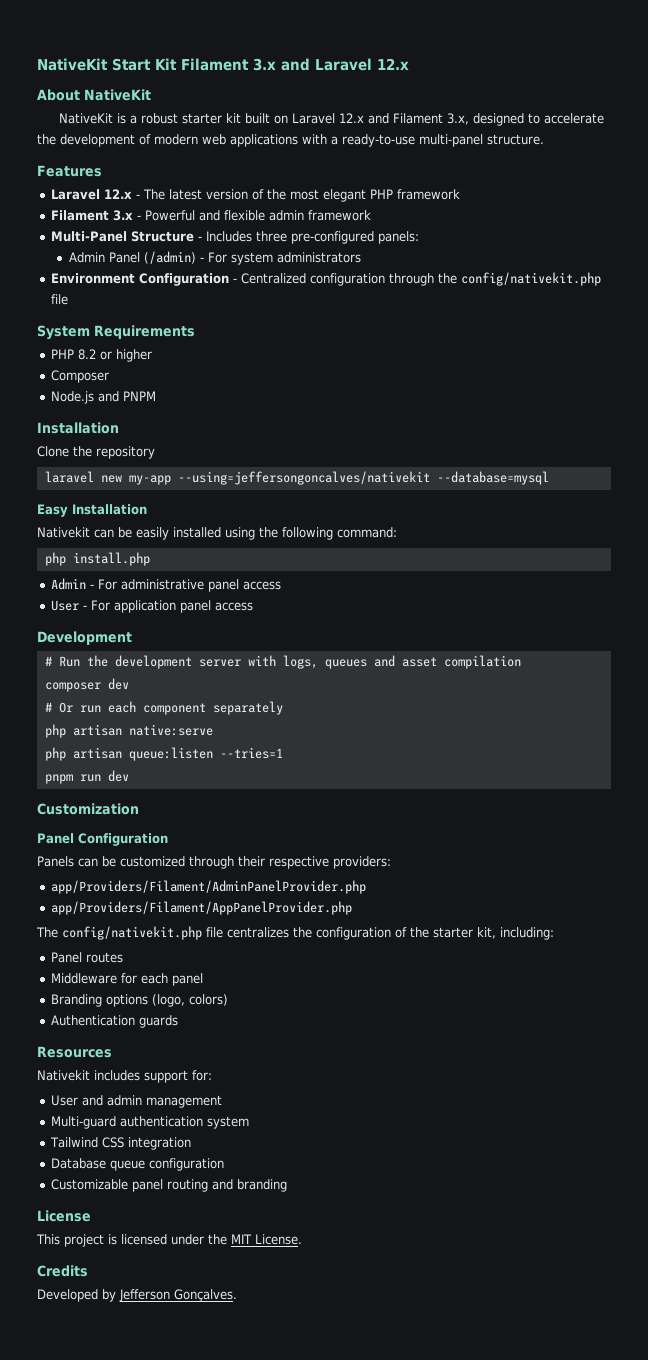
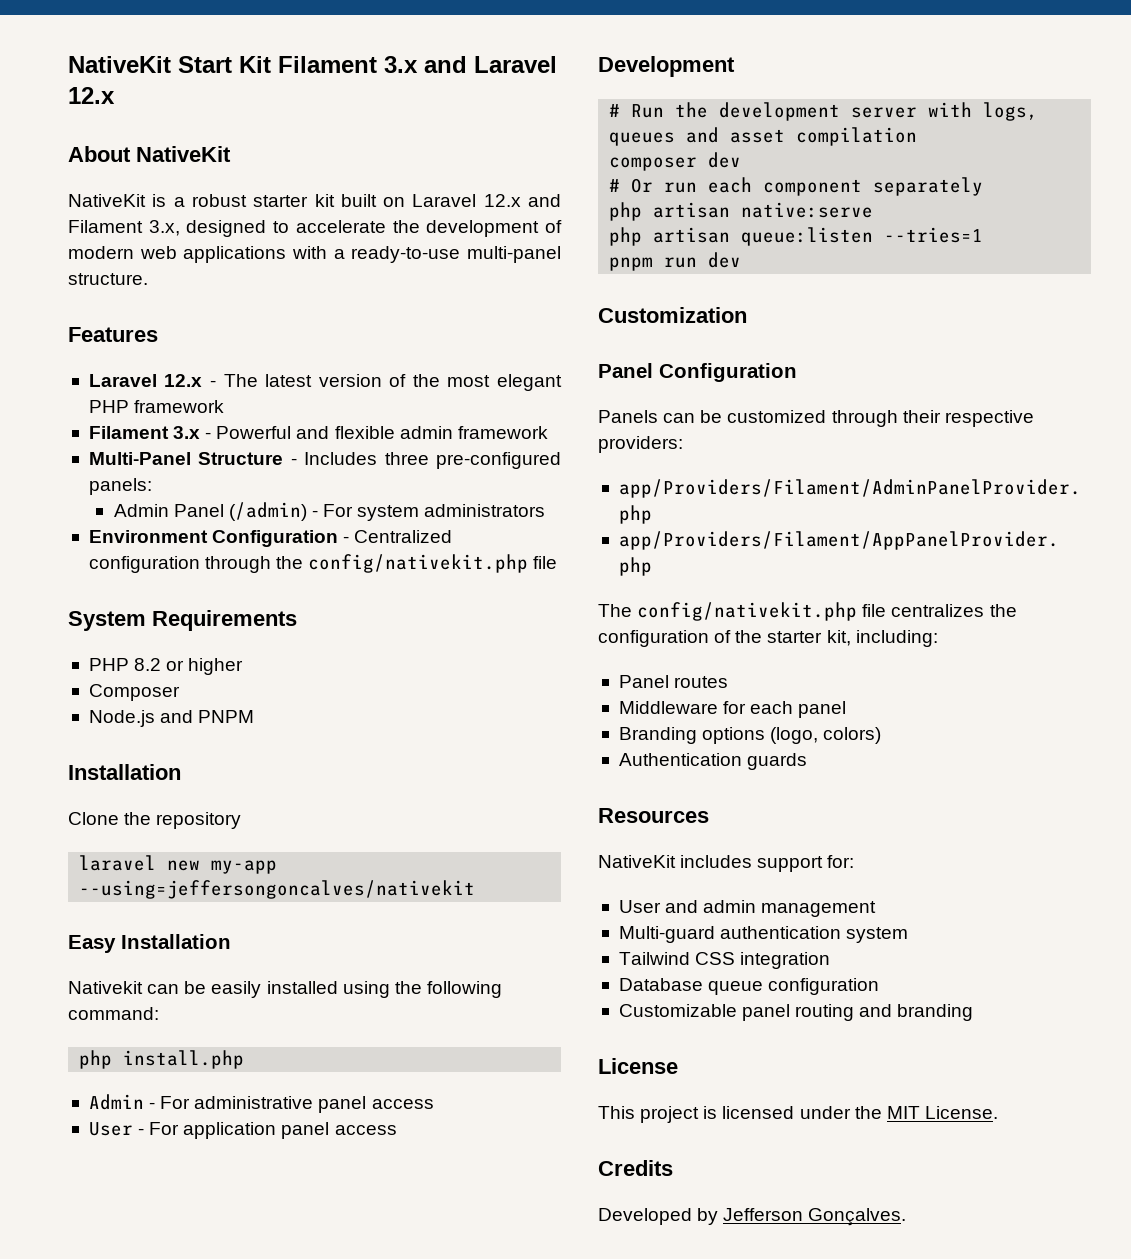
- laravel new my-app --using=jeffersongoncalves/nativekit --database=mysql
+ laravel new my-app --using=jeffersongoncalves/nativekit
- Nativekit includes support for:
+ NativeKit includes support for:

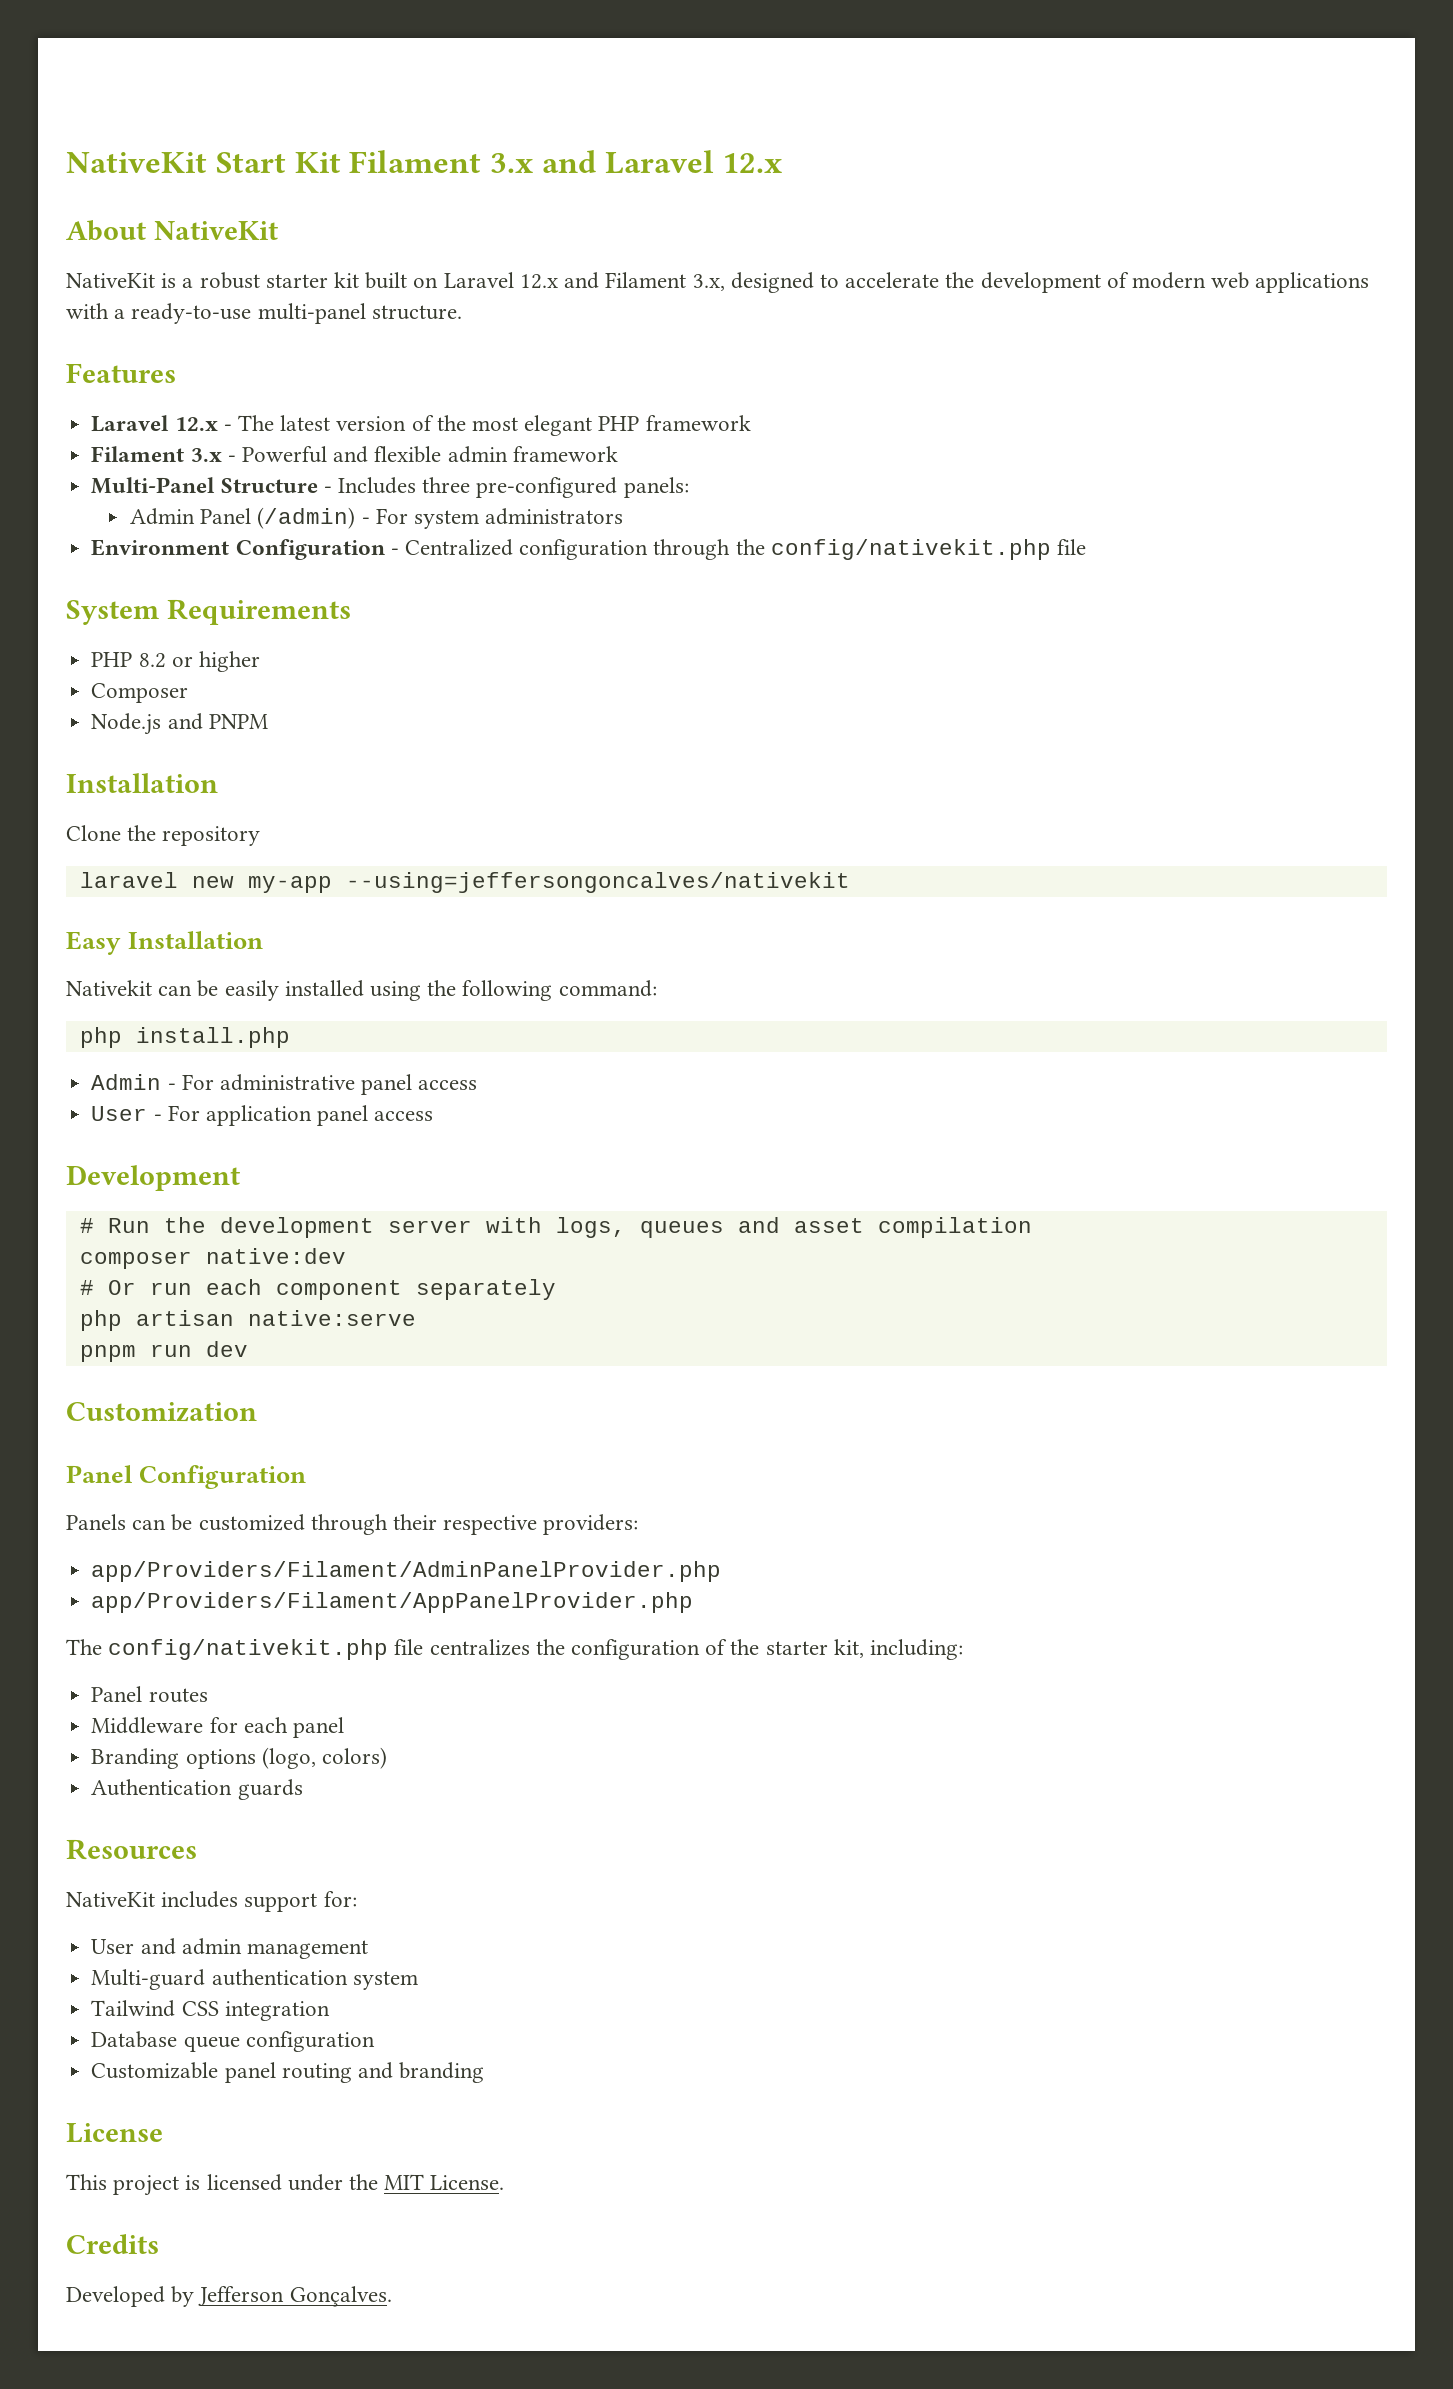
- composer dev
+ composer native:dev
- php artisan queue:listen --tries=1

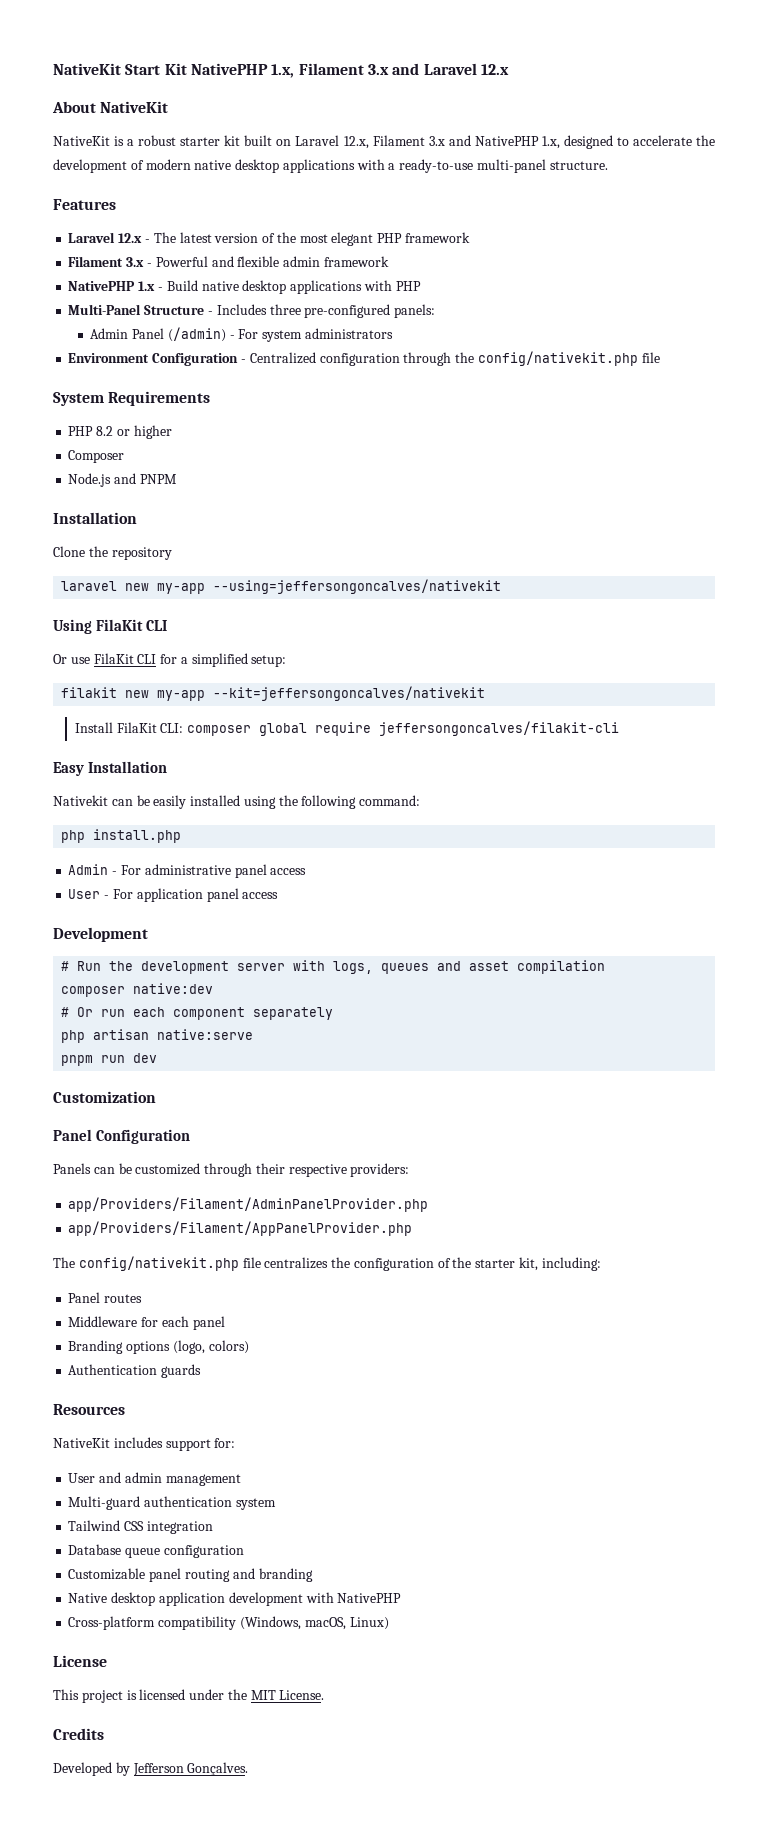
- NativeKit Start Kit Filament 3.x and Laravel 12.x
+ NativeKit Start Kit NativePHP 1.x, Filament 3.x and Laravel 12.x
- NativeKit is a robust starter kit built on Laravel 12.x and Filament 3.x, designed to accelerate the development of modern web applications with a ready-to-use multi-panel structure.
+ NativeKit is a robust starter kit built on Laravel 12.x, Filament 3.x and NativePHP 1.x, designed to accelerate the development of modern native desktop applications with a ready-to-use multi-panel structure.
+ NativePHP 1.x - Build native desktop applications with PHP
+ Using FilaKit CLI
+ Or use FilaKit CLI for a simplified setup:
+ filakit new my-app --kit=jeffersongoncalves/nativekit
+ Install FilaKit CLI: composer global require jeffersongoncalves/filakit-cli
+ Native desktop application development with NativePHP
+ Cross-platform compatibility (Windows, macOS, Linux)

